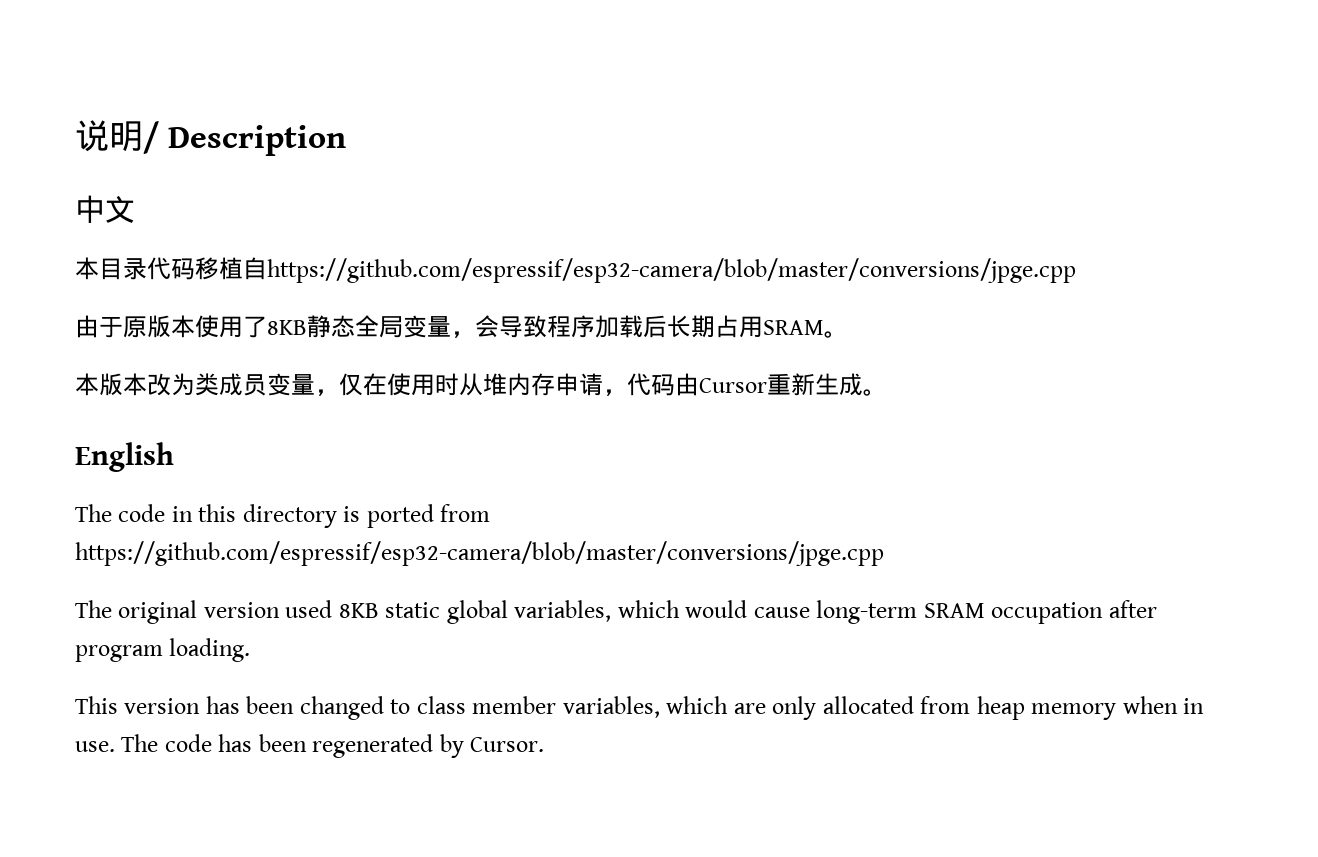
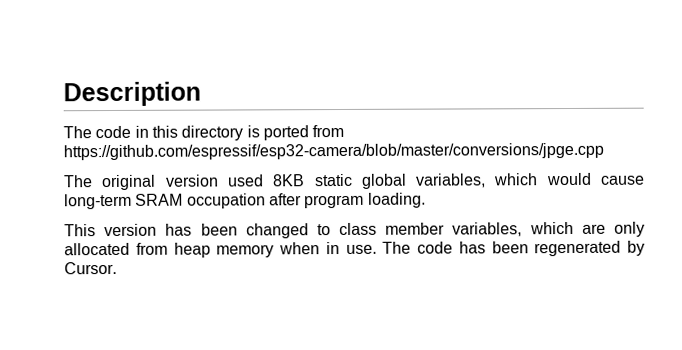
- 说明/ Description
+ Description
- 中文
- 本目录代码移植自https://github.com/espressif/esp32-camera/blob/master/conversions/jpge.cpp
- 由于原版本使用了8KB静态全局变量，会导致程序加载后长期占用SRAM。
- 本版本改为类成员变量，仅在使用时从堆内存申请，代码由Cursor重新生成。
- English

